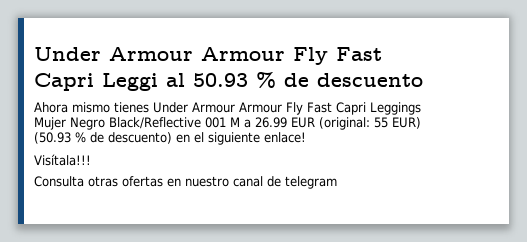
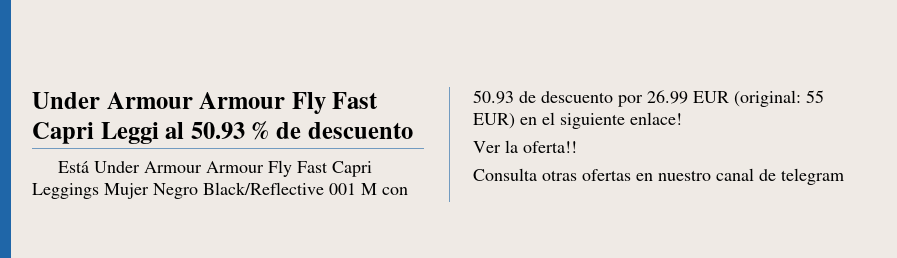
- Ahora mismo tienes Under Armour Armour Fly Fast Capri Leggings Mujer Negro Black/Reflective 001 M a 26.99 EUR (original: 55 EUR) (50.93 % de descuento) en el siguiente enlace!
+ Está Under Armour Armour Fly Fast Capri Leggings Mujer Negro Black/Reflective 001 M con 50.93 de descuento por 26.99 EUR (original: 55 EUR) en el siguiente enlace!
- Visítala!!!
+ Ver la oferta!!

